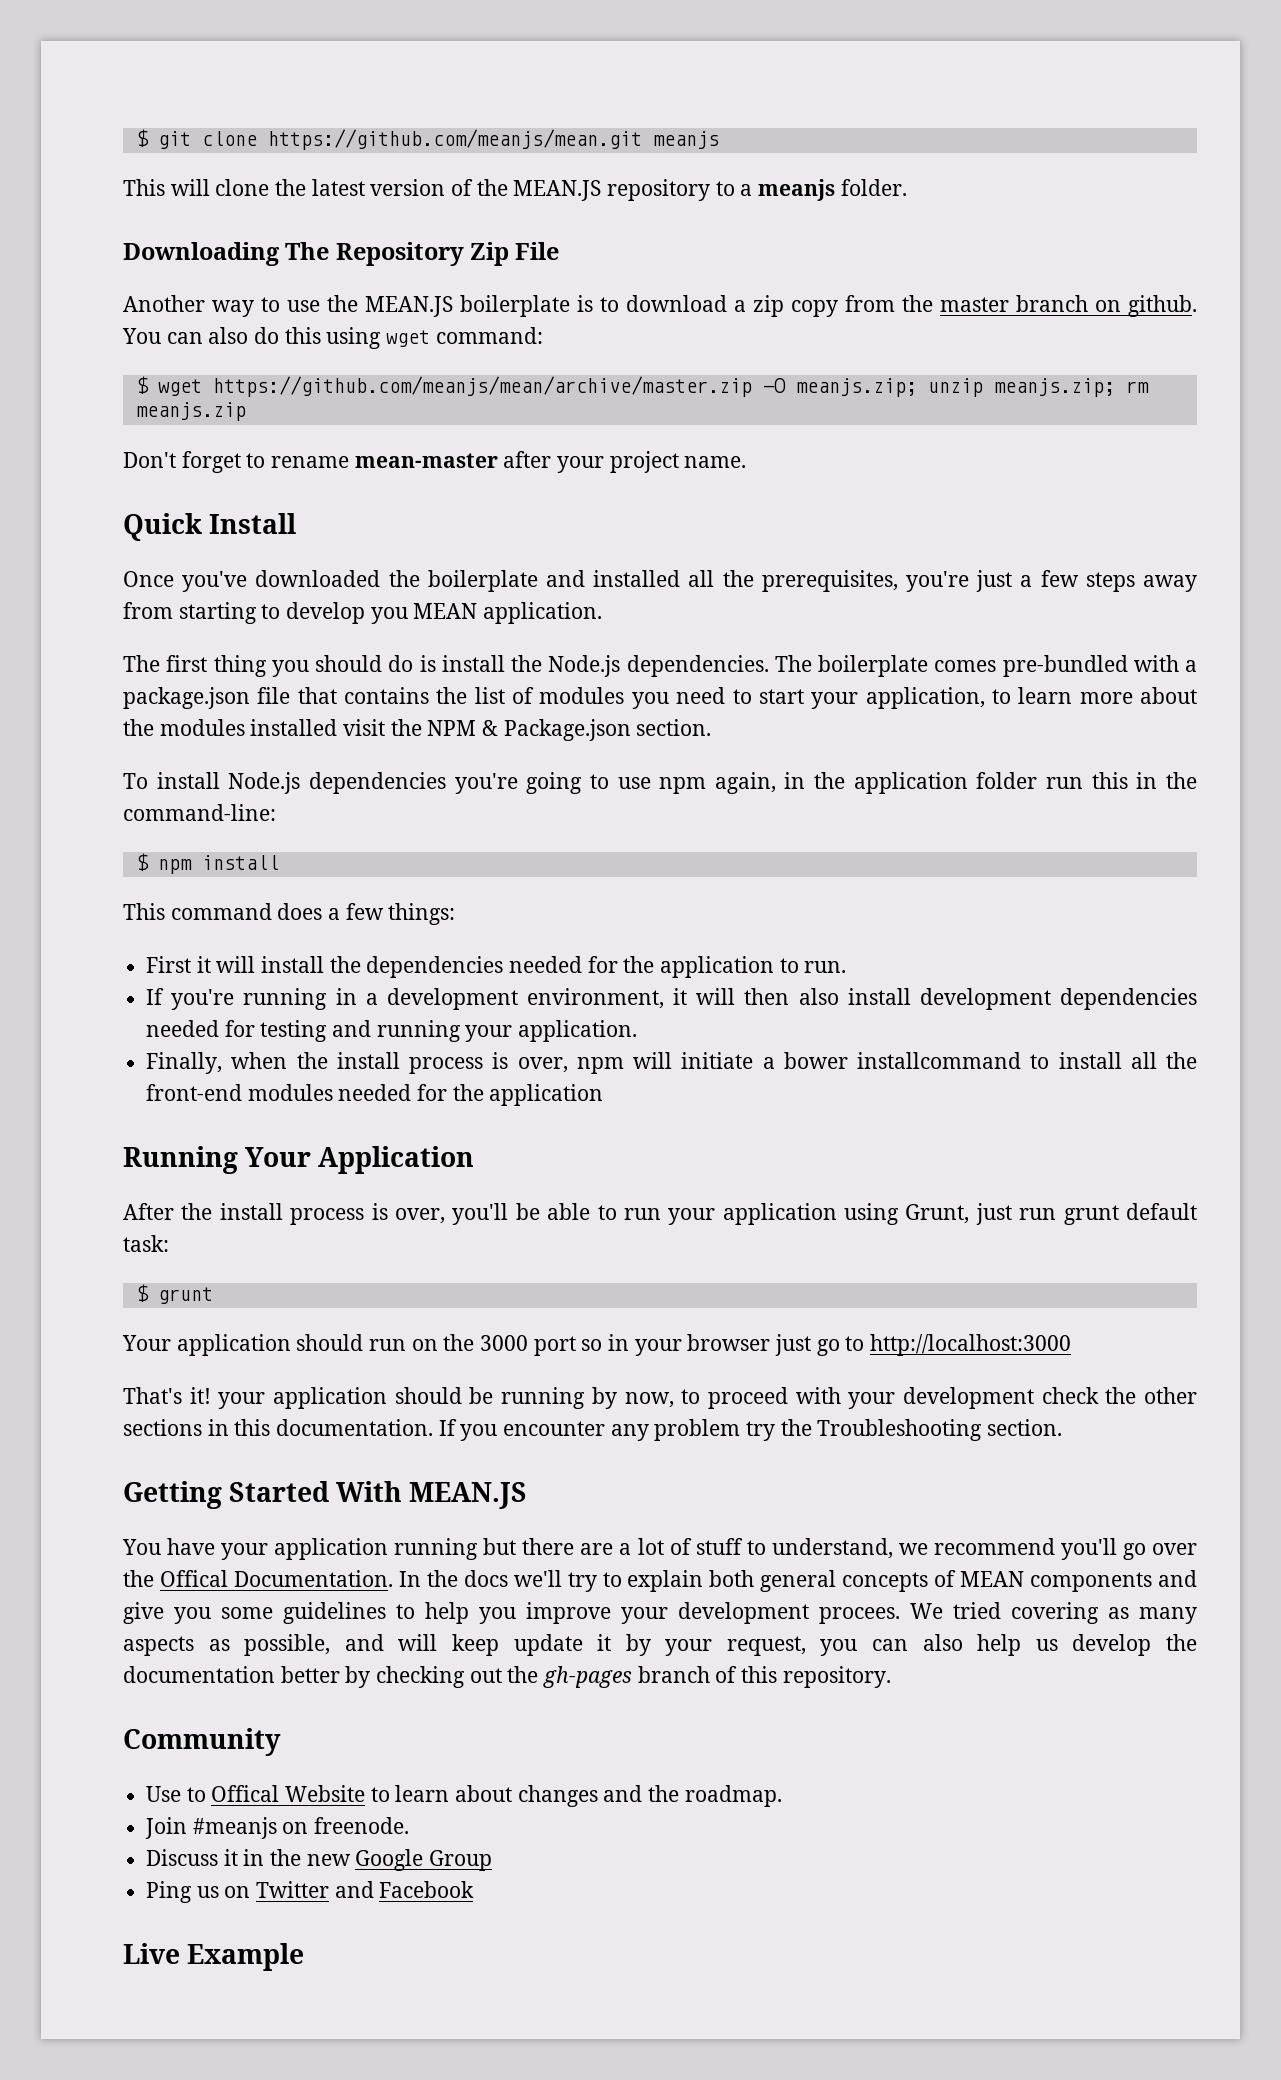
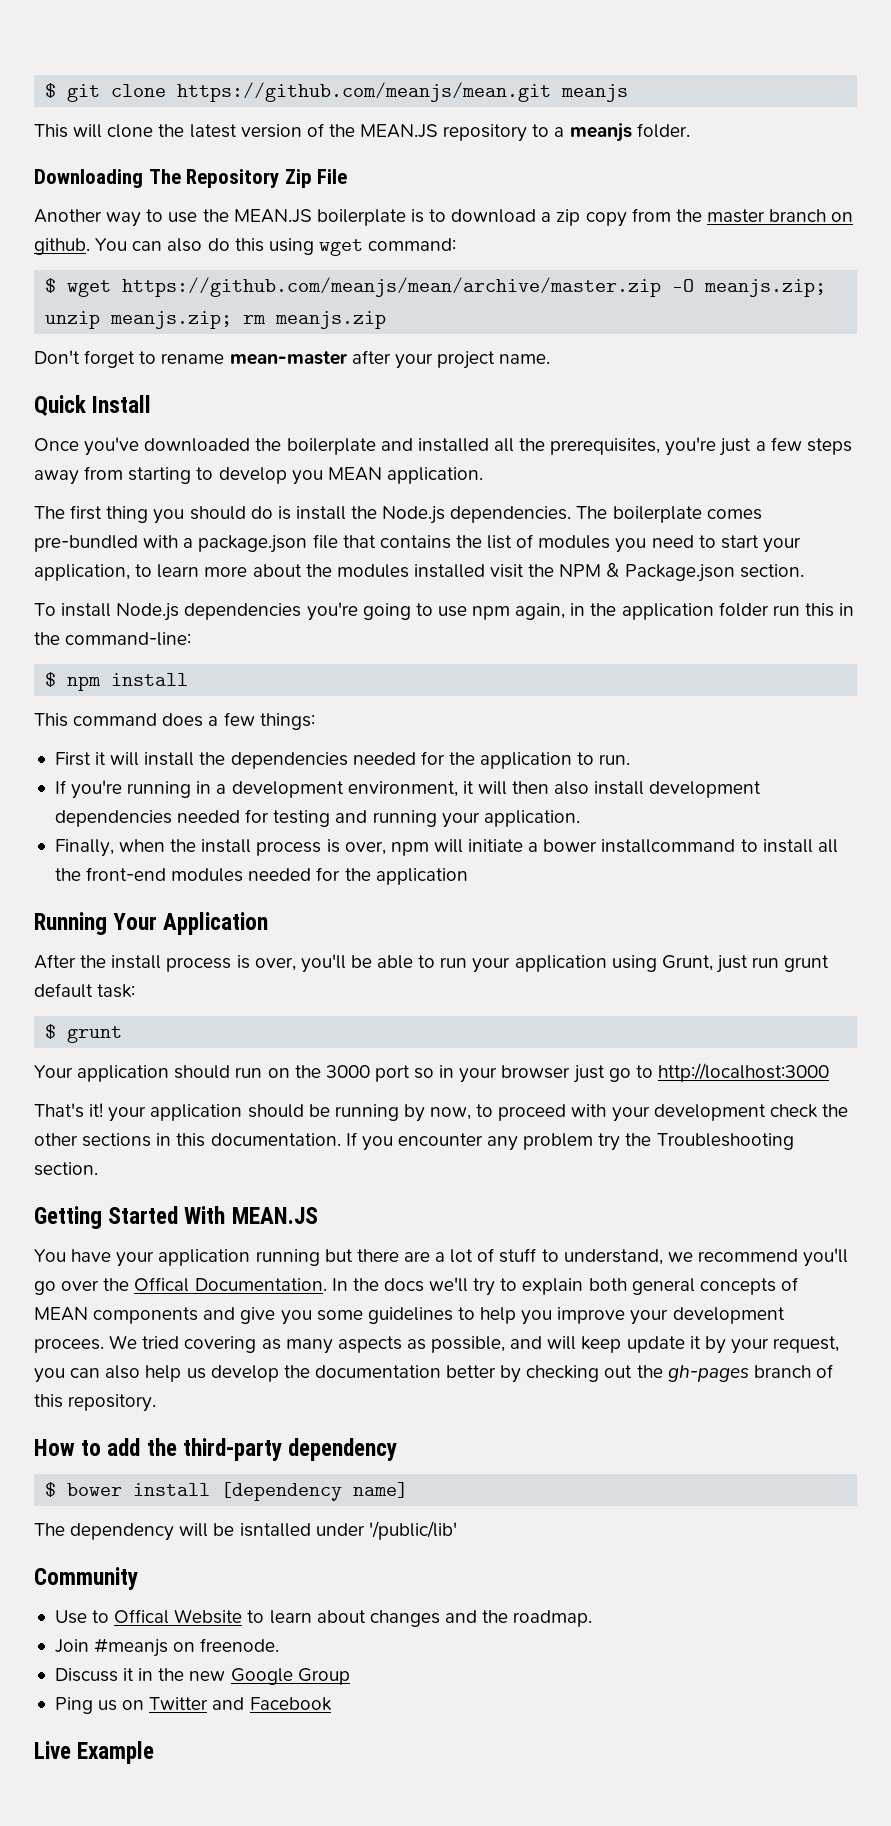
+ How to add the third-party dependency
+ $ bower install [dependency name]
+ The dependency will be isntalled under '/public/lib'

